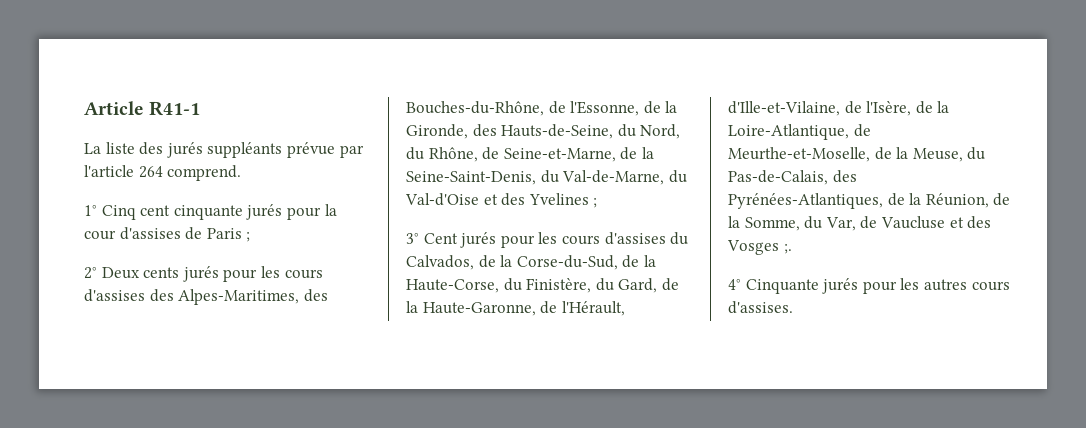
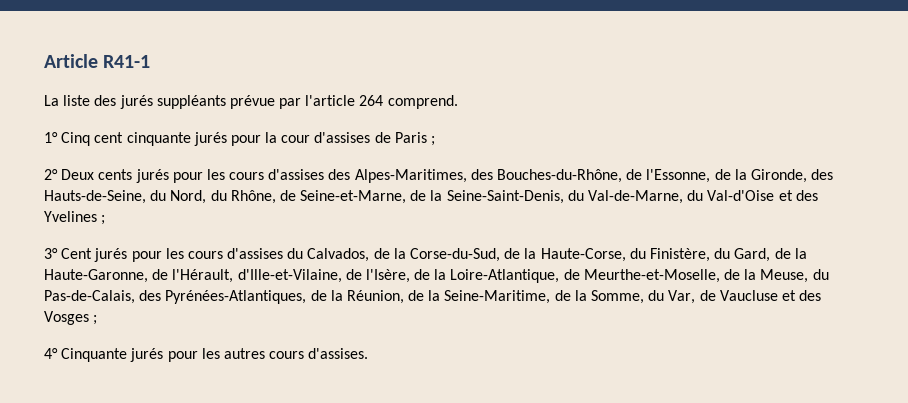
- 3° Cent jurés pour les cours d'assises du Calvados, de la Corse-du-Sud, de la Haute-Corse, du Finistère, du Gard, de la Haute-Garonne, de l'Hérault, d'Ille-et-Vilaine, de l'Isère, de la Loire-Atlantique, de Meurthe-et-Moselle, de la Meuse, du Pas-de-Calais, des Pyrénées-Atlantiques, de la Réunion, de la Somme, du Var, de Vaucluse et des Vosges ;.
+ 3° Cent jurés pour les cours d'assises du Calvados, de la Corse-du-Sud, de la Haute-Corse, du Finistère, du Gard, de la Haute-Garonne, de l'Hérault, d'Ille-et-Vilaine, de l'Isère, de la Loire-Atlantique, de Meurthe-et-Moselle, de la Meuse, du Pas-de-Calais, des Pyrénées-Atlantiques, de la Réunion, de la Seine-Maritime, de la Somme, du Var, de Vaucluse et des Vosges ;

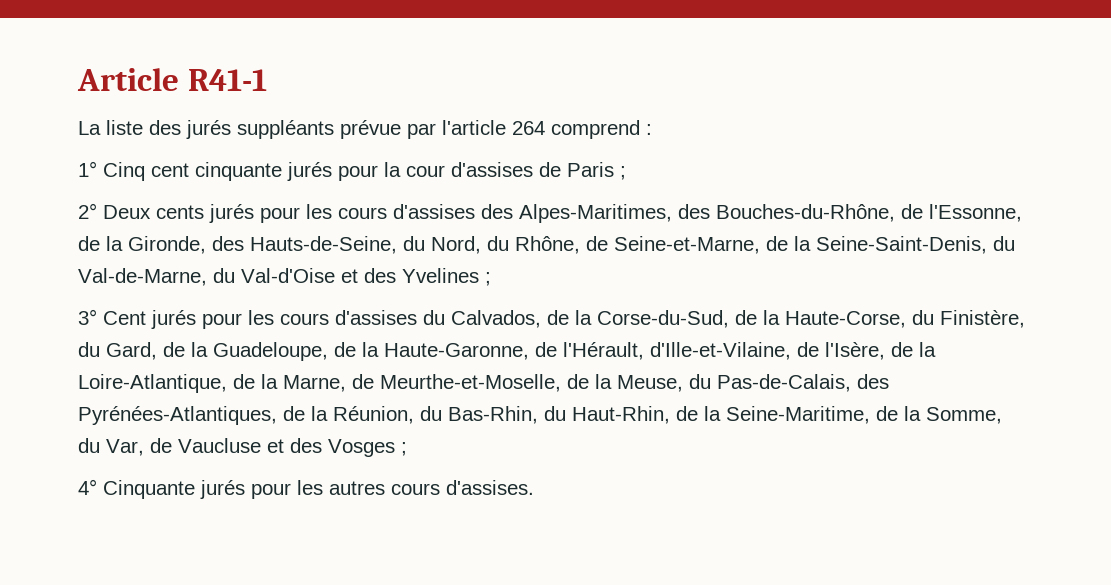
- La liste des jurés suppléants prévue par l'article 264 comprend.
+ La liste des jurés suppléants prévue par l'article 264 comprend :
- 3° Cent jurés pour les cours d'assises du Calvados, de la Corse-du-Sud, de la Haute-Corse, du Finistère, du Gard, de la Haute-Garonne, de l'Hérault, d'Ille-et-Vilaine, de l'Isère, de la Loire-Atlantique, de Meurthe-et-Moselle, de la Meuse, du Pas-de-Calais, des Pyrénées-Atlantiques, de la Réunion, de la Seine-Maritime, de la Somme, du Var, de Vaucluse et des Vosges ;
+ 3° Cent jurés pour les cours d'assises du Calvados, de la Corse-du-Sud, de la Haute-Corse, du Finistère, du Gard, de la Guadeloupe, de la Haute-Garonne, de l'Hérault, d'Ille-et-Vilaine, de l'Isère, de la Loire-Atlantique, de la Marne, de Meurthe-et-Moselle, de la Meuse, du Pas-de-Calais, des Pyrénées-Atlantiques, de la Réunion, du Bas-Rhin, du Haut-Rhin, de la Seine-Maritime, de la Somme, du Var, de Vaucluse et des Vosges ;

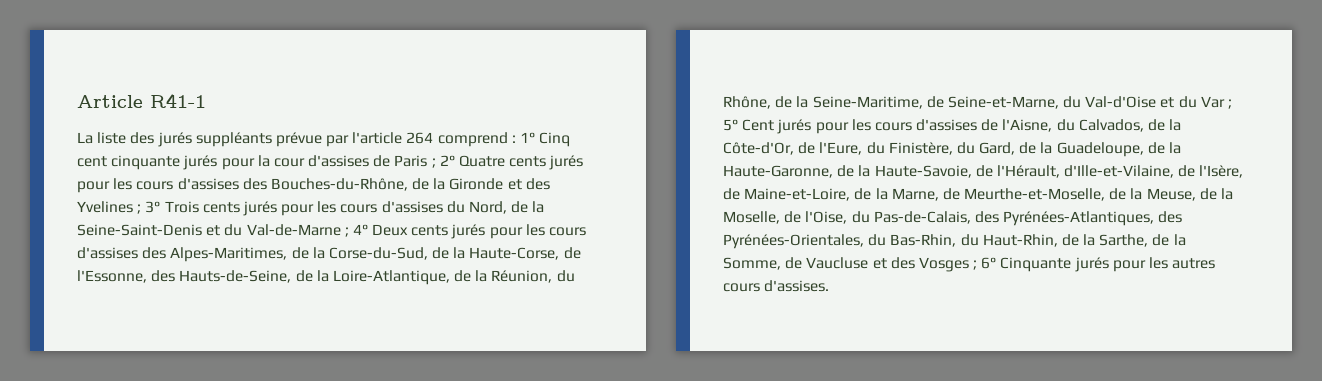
- La liste des jurés suppléants prévue par l'article 264 comprend :
- 1° Cinq cent cinquante jurés pour la cour d'assises de Paris ;
- 2° Deux cents jurés pour les cours d'assises des Alpes-Maritimes, des Bouches-du-Rhône, de l'Essonne, de la Gironde, des Hauts-de-Seine, du Nord, du Rhône, de Seine-et-Marne, de la Seine-Saint-Denis, du Val-de-Marne, du Val-d'Oise et des Yvelines ;
- 3° Cent jurés pour les cours d'assises du Calvados, de la Corse-du-Sud, de la Haute-Corse, du Finistère, du Gard, de la Guadeloupe, de la Haute-Garonne, de l'Hérault, d'Ille-et-Vilaine, de l'Isère, de la Loire-Atlantique, de la Marne, de Meurthe-et-Moselle, de la Meuse, du Pas-de-Calais, des Pyrénées-Atlantiques, de la Réunion, du Bas-Rhin, du Haut-Rhin, de la Seine-Maritime, de la Somme, du Var, de Vaucluse et des Vosges ;
- 4° Cinquante jurés pour les autres cours d'assises.
+ La liste des jurés suppléants prévue par l'article 264 comprend : 1° Cinq cent cinquante jurés pour la cour d'assises de Paris ; 2° Quatre cents jurés pour les cours d'assises des Bouches-du-Rhône, de la Gironde et des Yvelines ; 3° Trois cents jurés pour les cours d'assises du Nord, de la Seine-Saint-Denis et du Val-de-Marne ; 4° Deux cents jurés pour les cours d'assises des Alpes-Maritimes, de la Corse-du-Sud, de la Haute-Corse, de l'Essonne, des Hauts-de-Seine, de la Loire-Atlantique, de la Réunion, du Rhône, de la Seine-Maritime, de Seine-et-Marne, du Val-d'Oise et du Var ; 5° Cent jurés pour les cours d'assises de l'Aisne, du Calvados, de la Côte-d'Or, de l'Eure, du Finistère, du Gard, de la Guadeloupe, de la Haute-Garonne, de la Haute-Savoie, de l'Hérault, d'Ille-et-Vilaine, de l'Isère, de Maine-et-Loire, de la Marne, de Meurthe-et-Moselle, de la Meuse, de la Moselle, de l'Oise, du Pas-de-Calais, des Pyrénées-Atlantiques, des Pyrénées-Orientales, du Bas-Rhin, du Haut-Rhin, de la Sarthe, de la Somme, de Vaucluse et des Vosges ; 6° Cinquante jurés pour les autres cours d'assises.

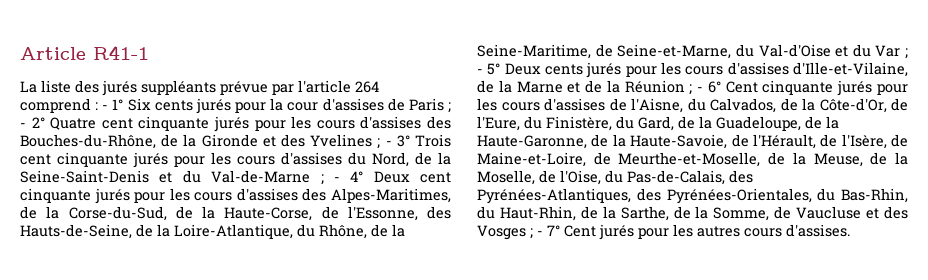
- 1° Cinq cent cinquante jurés pour la cour d'assises de Paris ;
+ - 1° Six cents jurés pour la cour d'assises de Paris ;
- 2° Quatre cents jurés pour les cours d'assises des Bouches-du-Rhône, de la Gironde et des Yvelines ;
+ - 2° Quatre cent cinquante jurés pour les cours d'assises des Bouches-du-Rhône, de la Gironde et des Yvelines ;
- 3° Trois cents jurés pour les cours d'assises du Nord, de la Seine-Saint-Denis et du Val-de-Marne ;
+ - 3° Trois cent cinquante jurés pour les cours d'assises du Nord, de la Seine-Saint-Denis et du Val-de-Marne ;
- 4° Deux cents jurés pour les cours d'assises des Alpes-Maritimes, de la Corse-du-Sud, de la Haute-Corse, de l'Essonne, des Hauts-de-Seine, de la Loire-Atlantique, de la Réunion, du Rhône, de la Seine-Maritime, de Seine-et-Marne, du Val-d'Oise et du Var ;
+ - 4° Deux cent cinquante jurés pour les cours d'assises des Alpes-Maritimes, de la Corse-du-Sud, de la Haute-Corse, de l'Essonne, des Hauts-de-Seine, de la Loire-Atlantique, du Rhône, de la Seine-Maritime, de Seine-et-Marne, du Val-d'Oise et du Var ;
- 5° Cent jurés pour les cours d'assises de l'Aisne, du Calvados, de la Côte-d'Or, de l'Eure, du Finistère, du Gard, de la Guadeloupe, de la Haute-Garonne, de la Haute-Savoie, de l'Hérault, d'Ille-et-Vilaine, de l'Isère, de Maine-et-Loire, de la Marne, de Meurthe-et-Moselle, de la Meuse, de la Moselle, de l'Oise, du Pas-de-Calais, des Pyrénées-Atlantiques, des Pyrénées-Orientales, du Bas-Rhin, du Haut-Rhin, de la Sarthe, de la Somme, de Vaucluse et des Vosges ;
+ - 5° Deux cents jurés pour les cours d'assises d'Ille-et-Vilaine, de la Marne et de la Réunion ; - 6° Cent cinquante jurés pour les cours d'assises de l'Aisne, du Calvados, de la Côte-d'Or, de l'Eure, du Finistère, du Gard, de la Guadeloupe, de la Haute-Garonne, de la Haute-Savoie, de l'Hérault, de l'Isère, de Maine-et-Loire, de Meurthe-et-Moselle, de la Meuse, de la Moselle, de l'Oise, du Pas-de-Calais, des Pyrénées-Atlantiques, des Pyrénées-Orientales, du Bas-Rhin, du Haut-Rhin, de la Sarthe, de la Somme, de Vaucluse et des Vosges ;
- 6° Cinquante jurés pour les autres cours d'assises.
+ - 7° Cent jurés pour les autres cours d'assises.

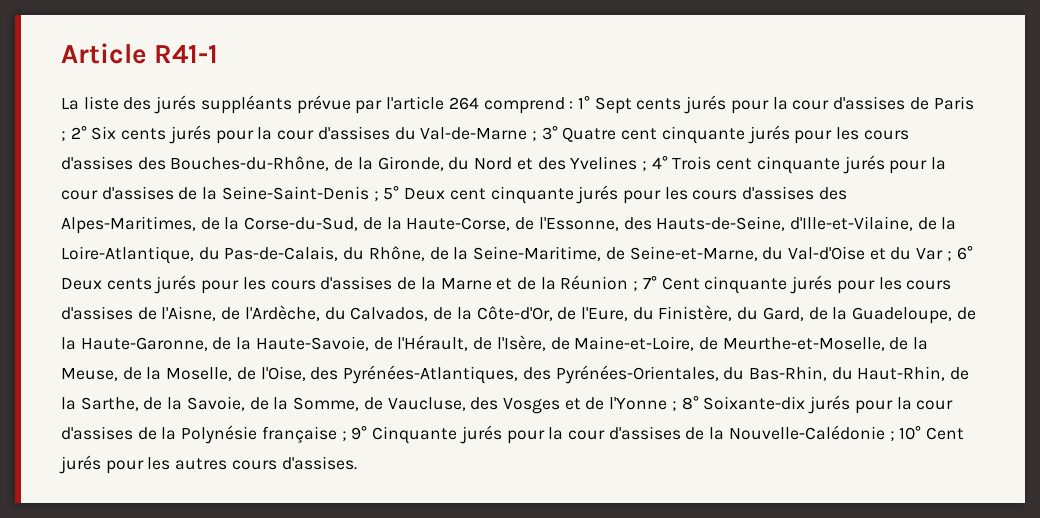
- - 1° Six cents jurés pour la cour d'assises de Paris ;
+ 1° Sept cents jurés pour la cour d'assises de Paris ;
- - 2° Quatre cent cinquante jurés pour les cours d'assises des Bouches-du-Rhône, de la Gironde et des Yvelines ;
+ 2° Six cents jurés pour la cour d'assises du Val-de-Marne ; 3° Quatre cent cinquante jurés pour les cours d'assises des Bouches-du-Rhône, de la Gironde, du Nord et des Yvelines ;
- - 3° Trois cent cinquante jurés pour les cours d'assises du Nord, de la Seine-Saint-Denis et du Val-de-Marne ; - 4° Deux cent cinquante jurés pour les cours d'assises des Alpes-Maritimes, de la Corse-du-Sud, de la Haute-Corse, de l'Essonne, des Hauts-de-Seine, de la Loire-Atlantique, du Rhône, de la Seine-Maritime, de Seine-et-Marne, du Val-d'Oise et du Var ;
+ 4° Trois cent cinquante jurés pour la cour d'assises de la Seine-Saint-Denis ; 5° Deux cent cinquante jurés pour les cours d'assises des Alpes-Maritimes, de la Corse-du-Sud, de la Haute-Corse, de l'Essonne, des Hauts-de-Seine, d'Ille-et-Vilaine, de la Loire-Atlantique, du Pas-de-Calais, du Rhône, de la Seine-Maritime, de Seine-et-Marne, du Val-d'Oise et du Var ;
- - 5° Deux cents jurés pour les cours d'assises d'Ille-et-Vilaine, de la Marne et de la Réunion ;
+ 6° Deux cents jurés pour les cours d'assises de la Marne et de la Réunion ;
- - 6° Cent cinquante jurés pour les cours d'assises de l'Aisne, du Calvados, de la Côte-d'Or, de l'Eure, du Finistère, du Gard, de la Guadeloupe, de la Haute-Garonne, de la Haute-Savoie, de l'Hérault, de l'Isère, de Maine-et-Loire, de Meurthe-et-Moselle, de la Meuse, de la Moselle, de l'Oise, du Pas-de-Calais, des Pyrénées-Atlantiques, des Pyrénées-Orientales, du Bas-Rhin, du Haut-Rhin, de la Sarthe, de la Somme, de Vaucluse et des Vosges ; - 7° Cent jurés pour les autres cours d'assises.
+ 7° Cent cinquante jurés pour les cours d'assises de l'Aisne, de l'Ardèche, du Calvados, de la Côte-d'Or, de l'Eure, du Finistère, du Gard, de la Guadeloupe, de la Haute-Garonne, de la Haute-Savoie, de l'Hérault, de l'Isère, de Maine-et-Loire, de Meurthe-et-Moselle, de la Meuse, de la Moselle, de l'Oise, des Pyrénées-Atlantiques, des Pyrénées-Orientales, du Bas-Rhin, du Haut-Rhin, de la Sarthe, de la Savoie, de la Somme, de Vaucluse, des Vosges et de l'Yonne ; 8° Soixante-dix jurés pour la cour d'assises de la Polynésie française ; 9° Cinquante jurés pour la cour d'assises de la Nouvelle-Calédonie ; 10° Cent jurés pour les autres cours d'assises.

